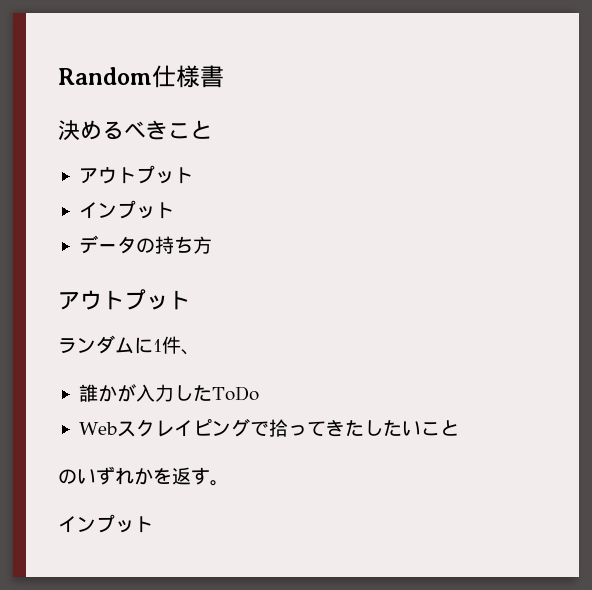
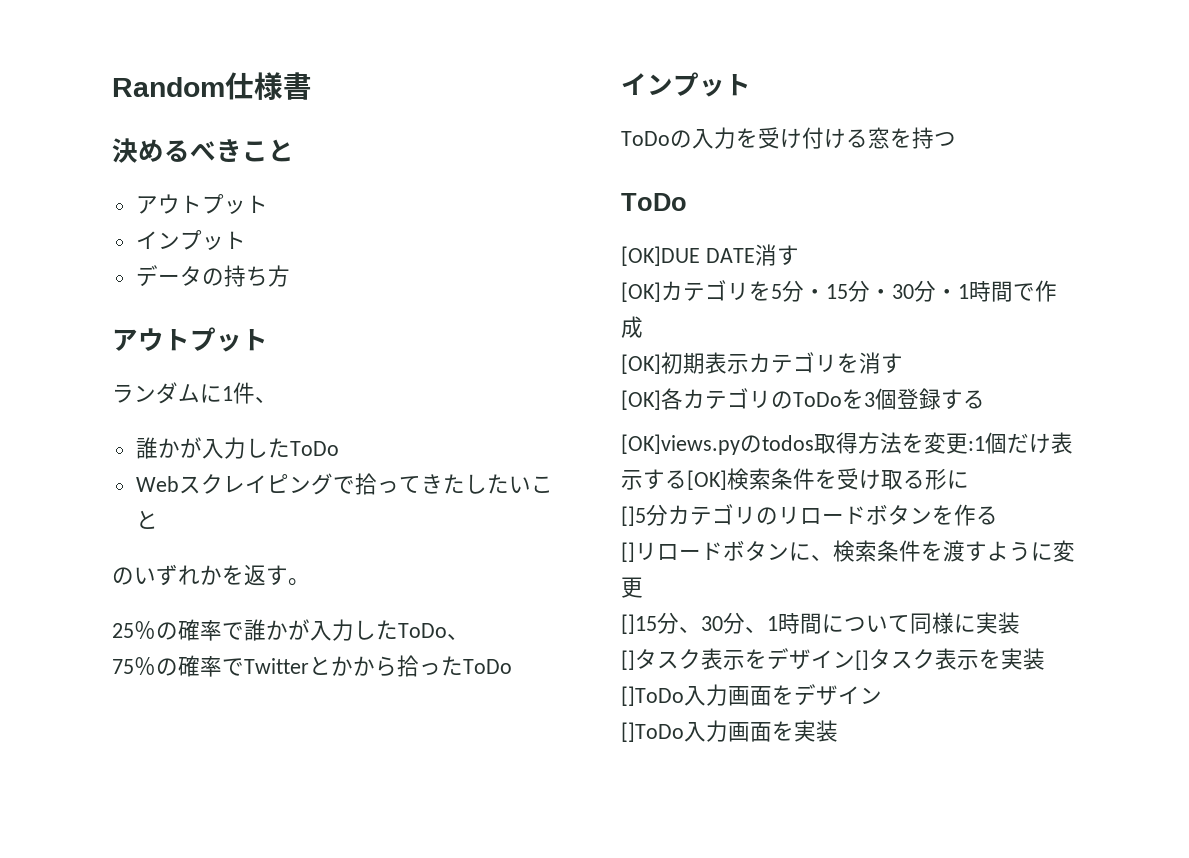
  のいずれかを返す。
+ 25％の確率で誰かが入力したToDo、
+ 75％の確率でTwitterとかから拾ったToDo
  インプット
+ ToDoの入力を受け付ける窓を持つ
+ ToDo
+ [OK]DUE DATE消す
+ [OK]カテゴリを5分・15分・30分・1時間で作成
+ [OK]初期表示カテゴリを消す
+ [OK]各カテゴリのToDoを3個登録する
+ [OK]views.pyのtodos取得方法を変更:1個だけ表示する[OK]検索条件を受け取る形に
+ []5分カテゴリのリロードボタンを作る
+ []リロードボタンに、検索条件を渡すように変更
+ []15分、30分、1時間について同様に実装
+ []タスク表示をデザイン[]タスク表示を実装[]ToDo入力画面をデザイン
+ []ToDo入力画面を実装

